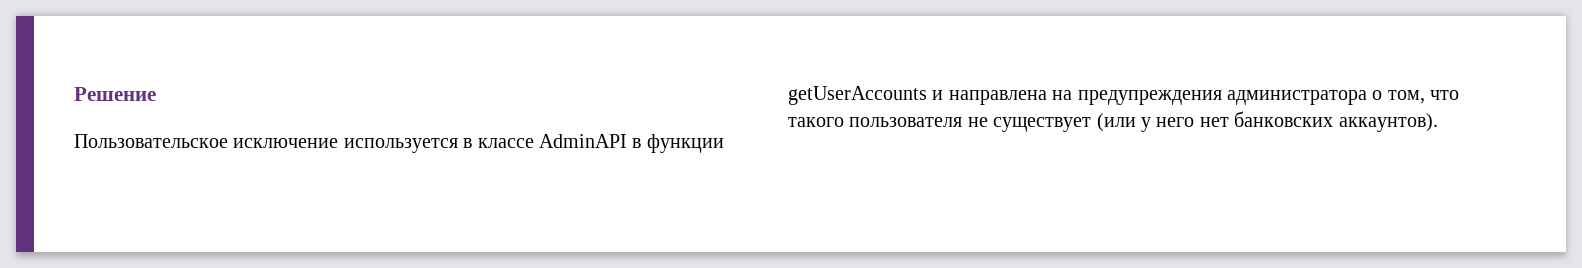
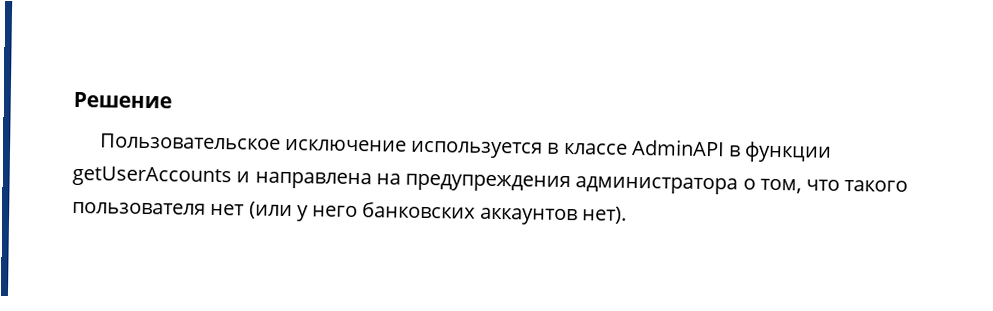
- Пользовательское исключение используется в классе AdminAPI в функции getUserAccounts и направлена на предупреждения администратора о том, что такого пользователя не существует (или у него нет банковских аккаунтов).
+ Пользовательское исключение используется в классе AdminAPI в функции getUserAccounts и направлена на предупреждения администратора о том, что такого пользователя нет (или у него банковских аккаунтов нет).

